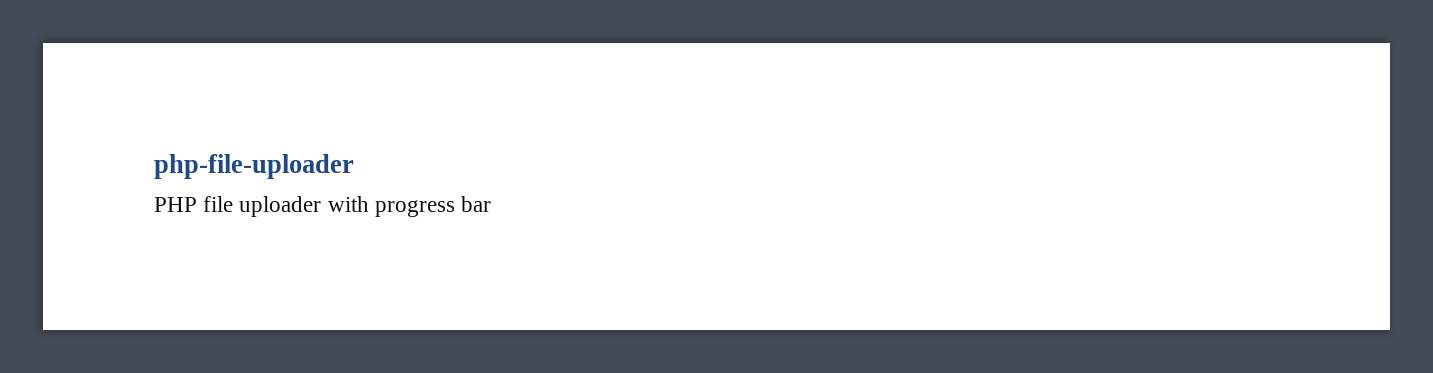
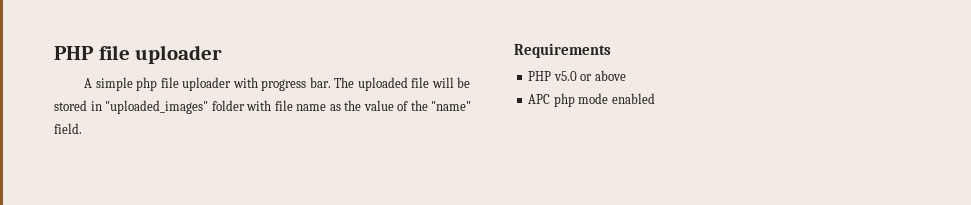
- php-file-uploader
- PHP file uploader with progress bar
+ PHP file uploader
+ A simple php file uploader with progress bar. The uploaded file will be stored in "uploaded_images" folder with file name as the value of the "name" field.
+ Requirements
+ PHP v5.0 or above
+ APC php mode enabled

